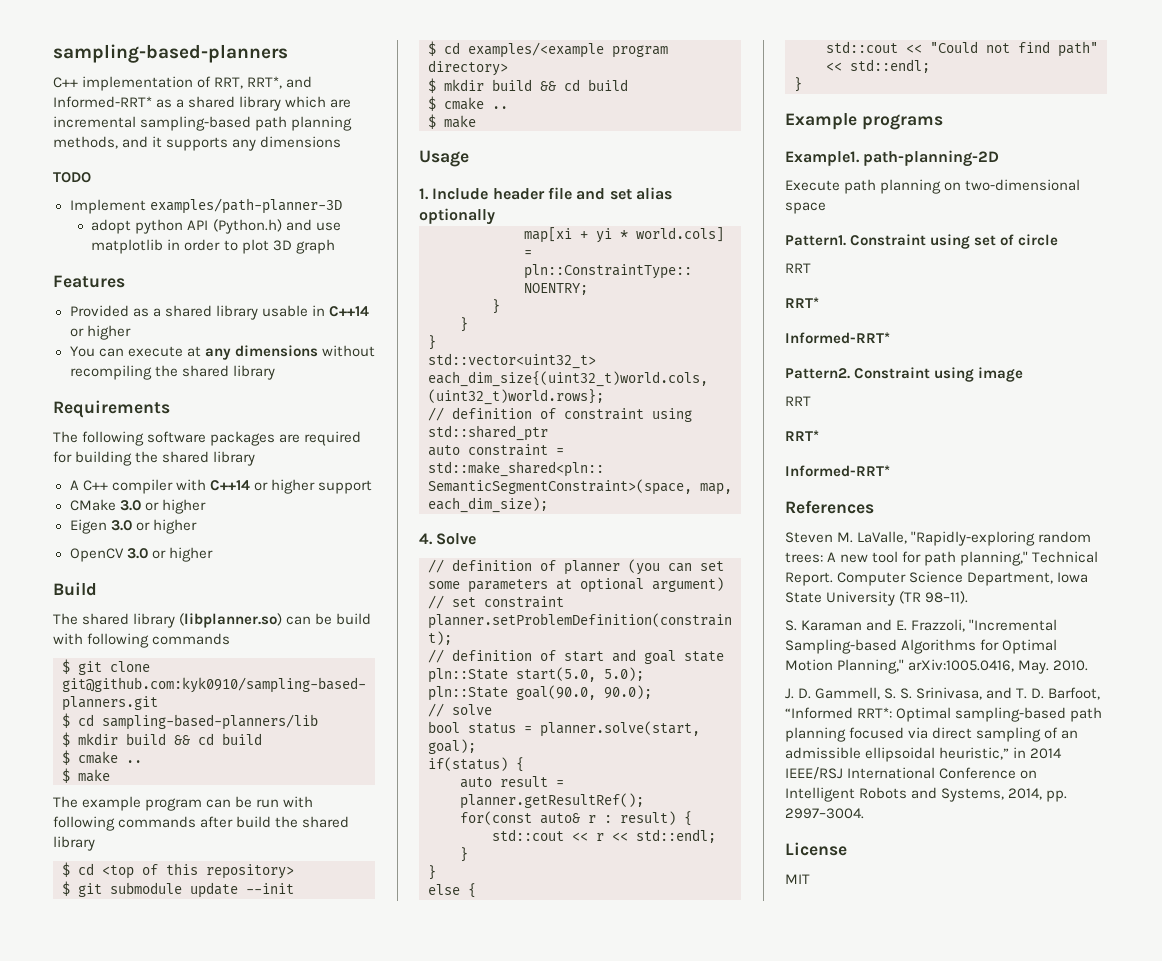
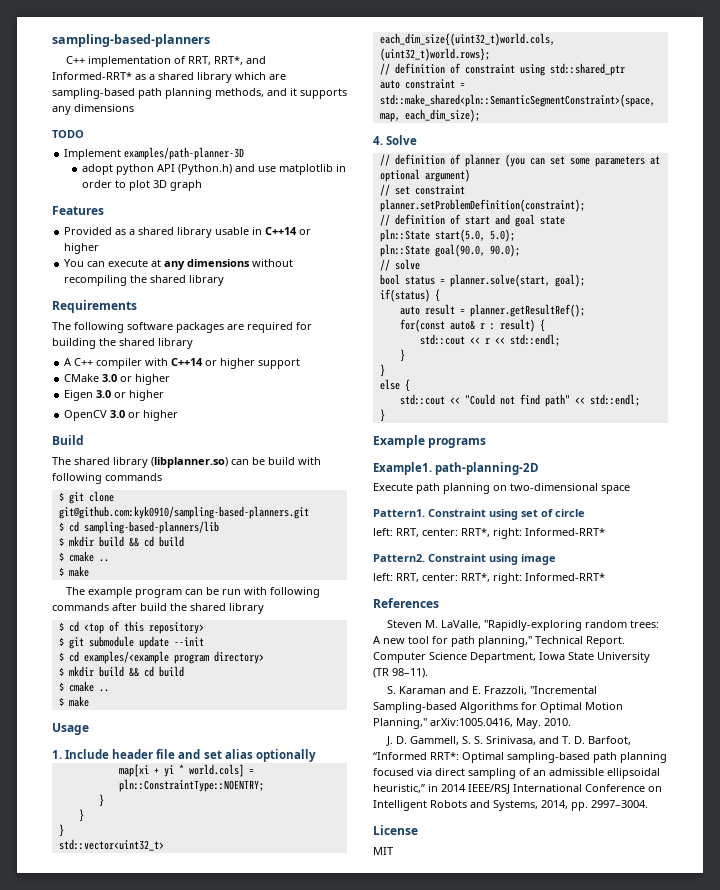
- C++ implementation of RRT, RRT*, and Informed-RRT* as a shared library which are incremental sampling-based path planning methods, and it supports any dimensions
+ C++ implementation of RRT, RRT*, and Informed-RRT* as a shared library which are sampling-based path planning methods, and it supports any dimensions
  Constraint using set of circle
- RRT
- RRT*
- Informed-RRT*
+ left: RRT, center: RRT*, right: Informed-RRT*
  Constraint using image
- RRT
- RRT*
- Informed-RRT*
+ left: RRT, center: RRT*, right: Informed-RRT*

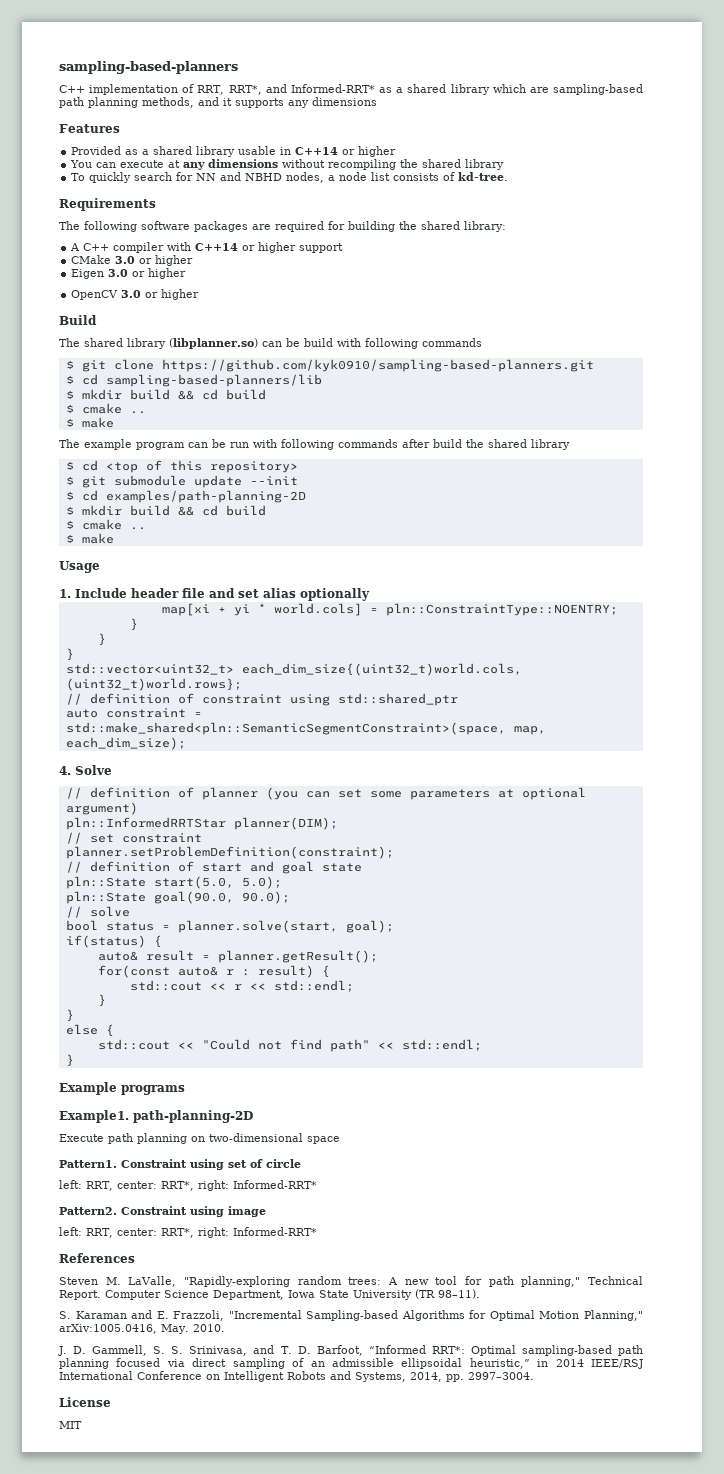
- TODO
- Implement examples/path-planner-3D
- adopt python API (Python.h) and use matplotlib in order to plot 3D graph
+ To quickly search for NN and NBHD nodes, a node list consists of kd-tree.
- The following software packages are required for building the shared library
+ The following software packages are required for building the shared library:
- $ git clone git@github.com:kyk0910/sampling-based-planners.git
+ $ git clone https://github.com/kyk0910/sampling-based-planners.git
- $ cd examples/<example program directory>
+ $ cd examples/path-planning-2D
+ pln::InformedRRTStar planner(DIM);
- auto result = planner.getResultRef();
+ auto& result = planner.getResult();

